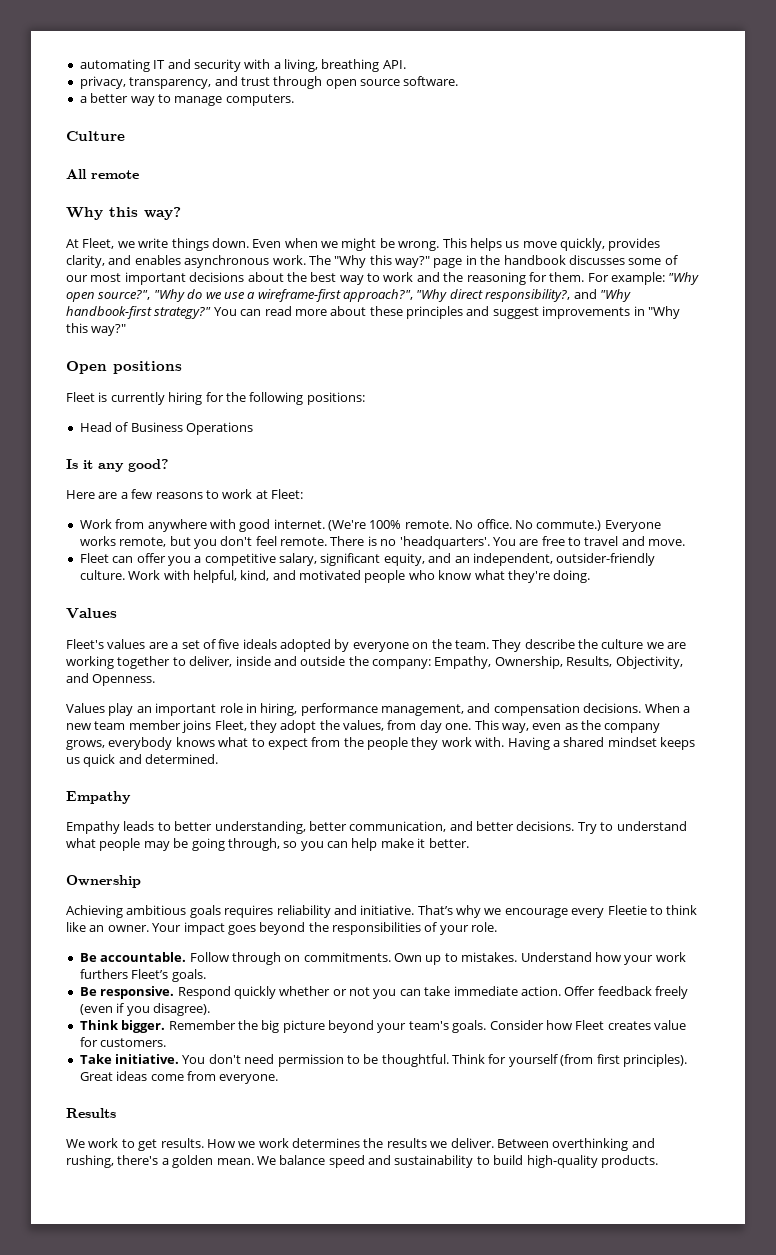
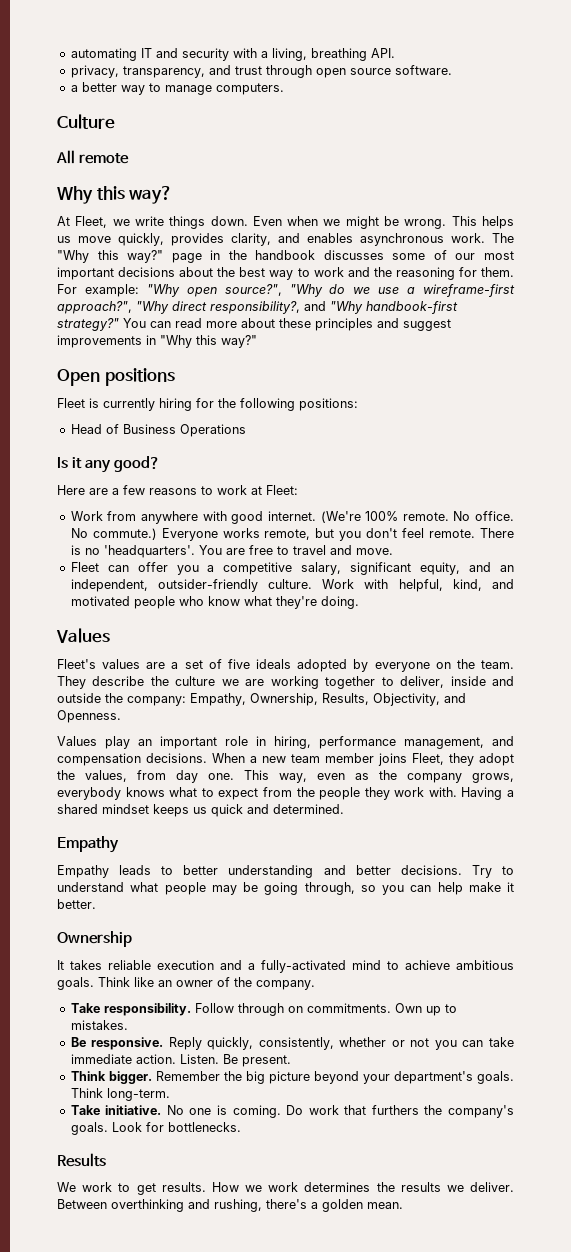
- Empathy leads to better understanding, better communication, and better decisions.
+ Empathy leads to better understanding and better decisions.
- Achieving ambitious goals requires reliability and initiative. That’s why we encourage every Fleetie to think like an owner. Your impact goes beyond the responsibilities of your role.
- Be accountable.
+ It takes reliable execution and a fully-activated mind to achieve ambitious goals. Think like an owner of the company.
+ Take responsibility.
- Understand how your work furthers Fleet’s goals.
- Respond quickly whether or not you can take immediate action.
+ Reply quickly, consistently, whether or not you can take immediate action.
- Offer feedback freely (even if you disagree).
+ Listen. Be present.
- Remember the big picture beyond your team's goals. Consider how Fleet creates value for customers.
- Take initiative. You don't need permission to be thoughtful. Think for yourself (from first principles). Great ideas come from everyone.
+ Remember the big picture beyond your department's goals. Think long-term.
+ Take initiative. No one is coming. Do work that furthers the company's goals. Look for bottlenecks.
- We balance speed and sustainability to build high-quality products.

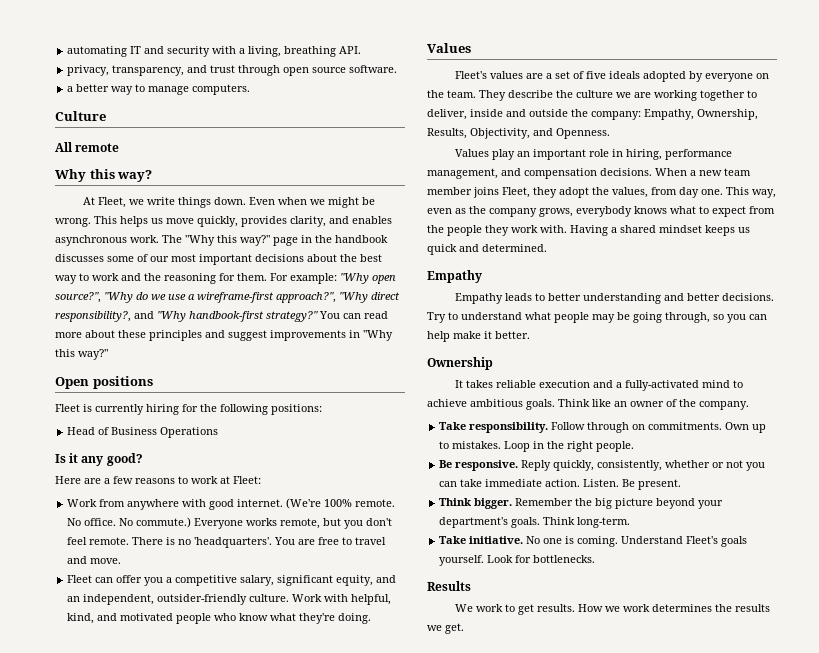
+ Loop in the right people.
- Do work that furthers the company's goals.
+ Understand Fleet's goals yourself.
- How we work determines the results we deliver. Between overthinking and rushing, there's a golden mean.
+ How we work determines the results we get.

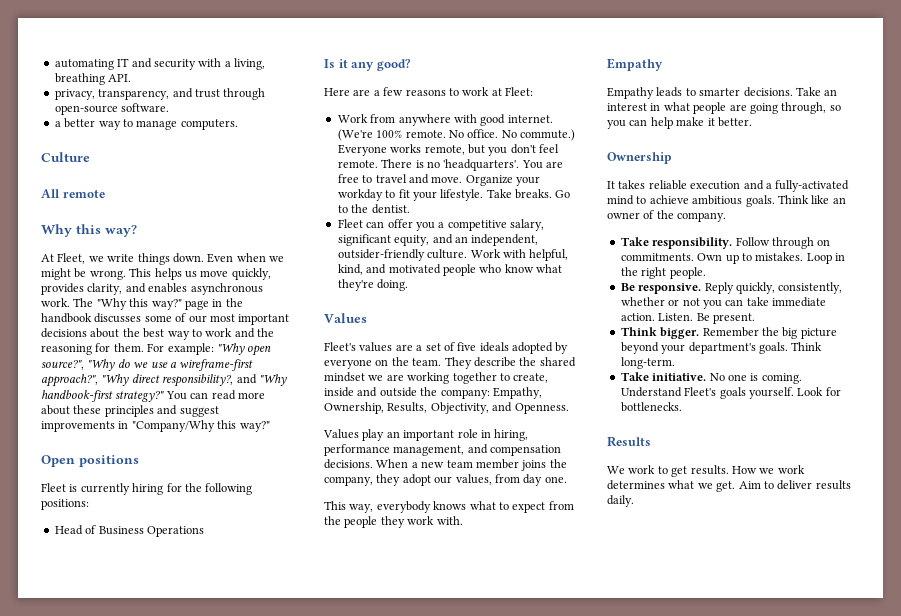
- privacy, transparency, and trust through open source software.
+ privacy, transparency, and trust through open-source software.
- You can read more about these principles and suggest improvements in "Why this way?"
+ You can read more about these principles and suggest improvements in "Company/Why this way?"
+ Organize your workday to fit your lifestyle. Take breaks. Go to the dentist.
- They describe the culture we are working together to deliver, inside and outside the company: Empathy, Ownership, Results, Objectivity, and Openness.
+ They describe the shared mindset we are working together to create, inside and outside the company: Empathy, Ownership, Results, Objectivity, and Openness.
- When a new team member joins Fleet, they adopt the values, from day one. This way, even as the company grows, everybody knows what to expect from the people they work with. Having a shared mindset keeps us quick and determined.
+ When a new team member joins the company, they adopt our values, from day one.
+ This way, everybody knows what to expect from the people they work with.
  Empathy
- Empathy leads to better understanding and better decisions. Try to understand what people may be going through, so you can help make it better.
+ Empathy leads to smarter decisions. Take an interest in what people are going through, so you can help make it better.
- How we work determines the results we get.
+ How we work determines what we get. Aim to deliver results daily.

